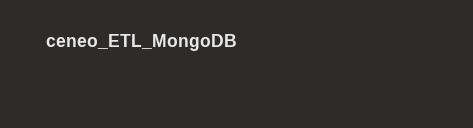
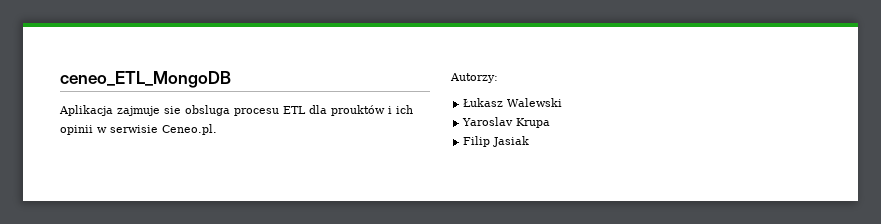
+ Aplikacja zajmuje sie obsluga procesu ETL dla prouktów i ich opinii w serwisie Ceneo.pl.
+ Autorzy:
+ Łukasz Walewski
+ Yaroslav Krupa
+ Filip Jasiak

